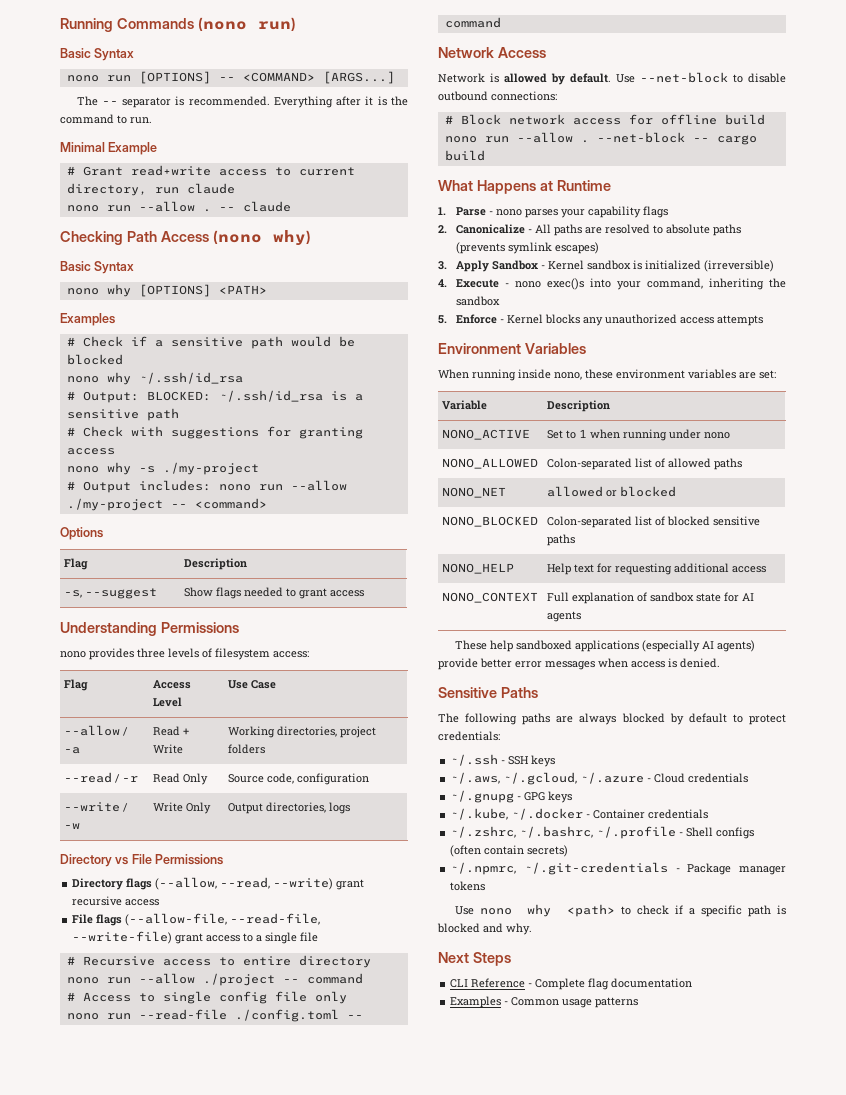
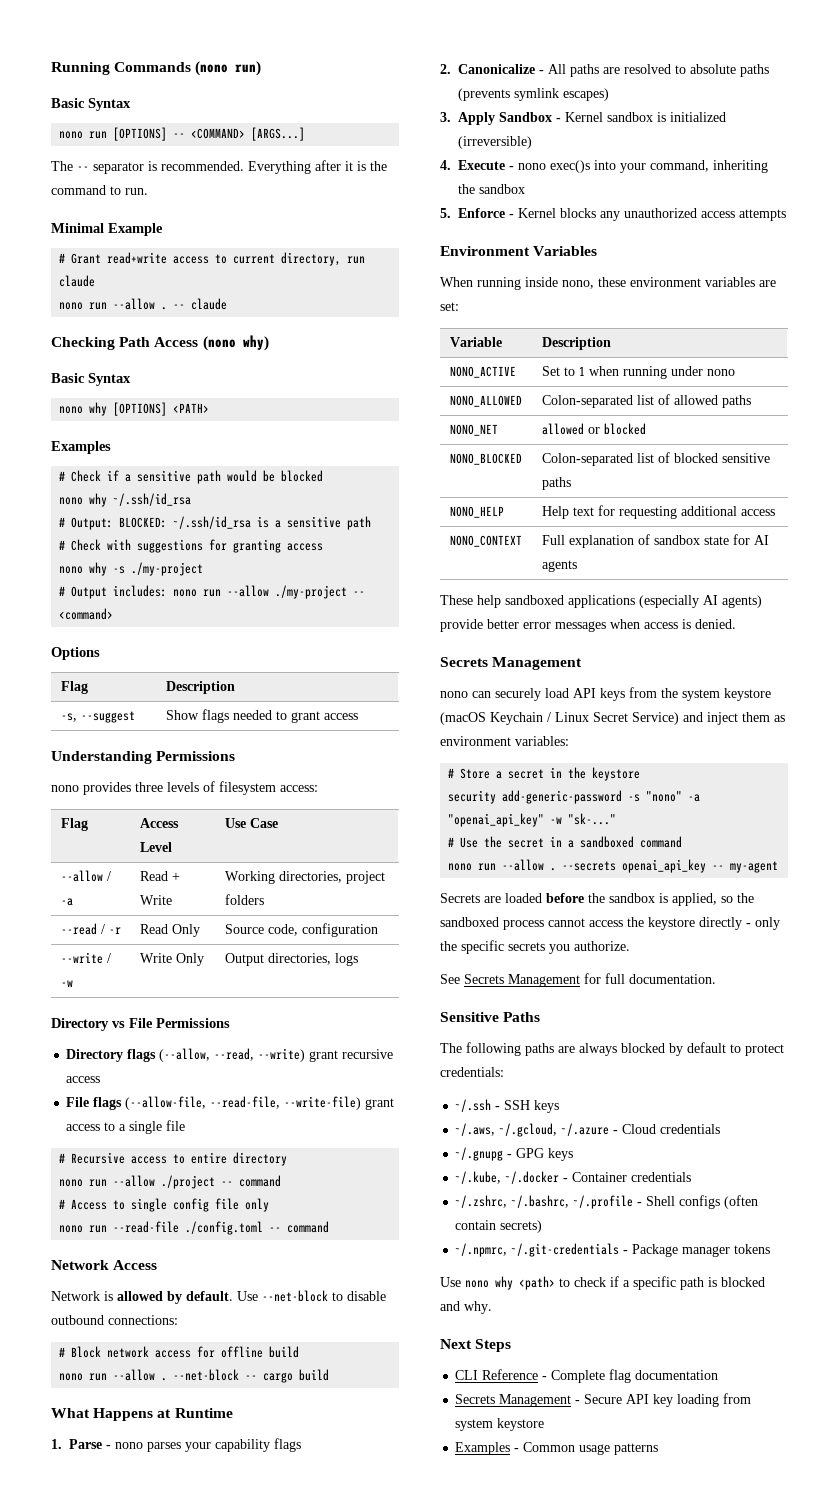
  These help sandboxed applications (especially AI agents) provide better error messages when access is denied.
+ Secrets Management
+ nono can securely load API keys from the system keystore (macOS Keychain / Linux Secret Service) and inject them as environment variables:
+ # Store a secret in the keystore
+ security add-generic-password -s "nono" -a "openai_api_key" -w "sk-..."
+ # Use the secret in a sandboxed command
+ nono run --allow . --secrets openai_api_key -- my-agent
+ Secrets are loaded before the sandbox is applied, so the sandboxed process cannot access the keystore directly - only the specific secrets you authorize.
+ See Secrets Management for full documentation.
+ Secrets Management - Secure API key loading from system keystore

